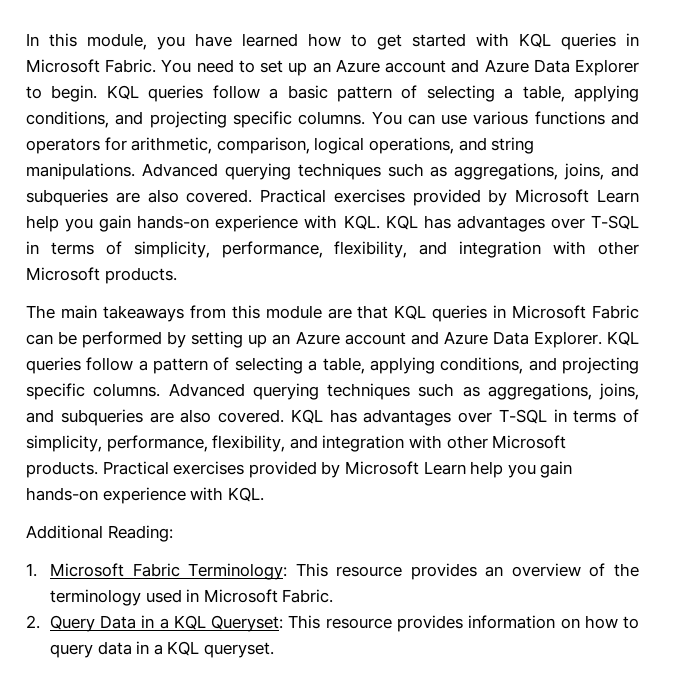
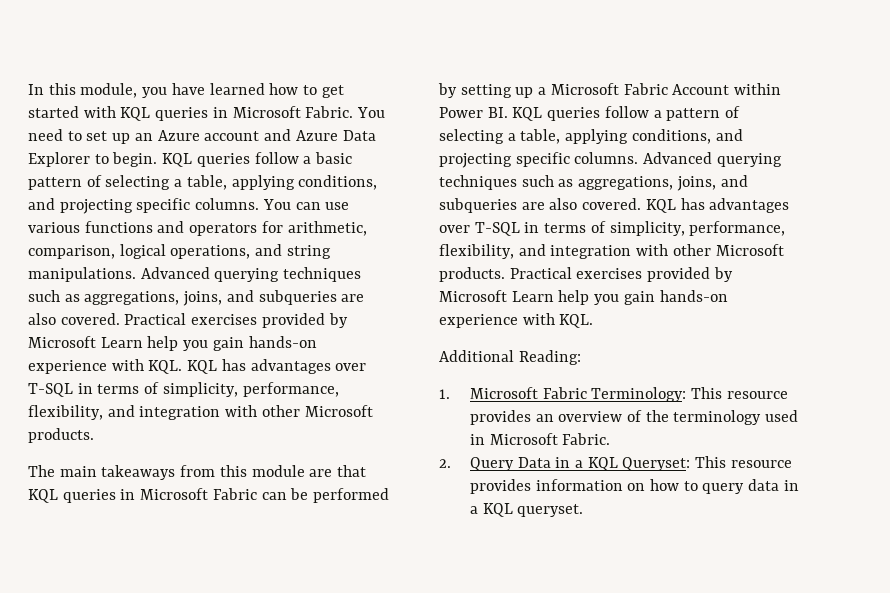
- The main takeaways from this module are that KQL queries in Microsoft Fabric can be performed by setting up an Azure account and Azure Data Explorer. KQL queries follow a pattern of selecting a table, applying conditions, and projecting specific columns.
+ The main takeaways from this module are that KQL queries in Microsoft Fabric can be performed by setting up a Microsoft Fabric Account within Power BI. KQL queries follow a pattern of selecting a table, applying conditions, and projecting specific columns.

